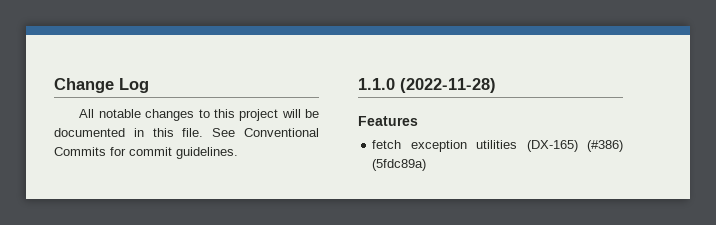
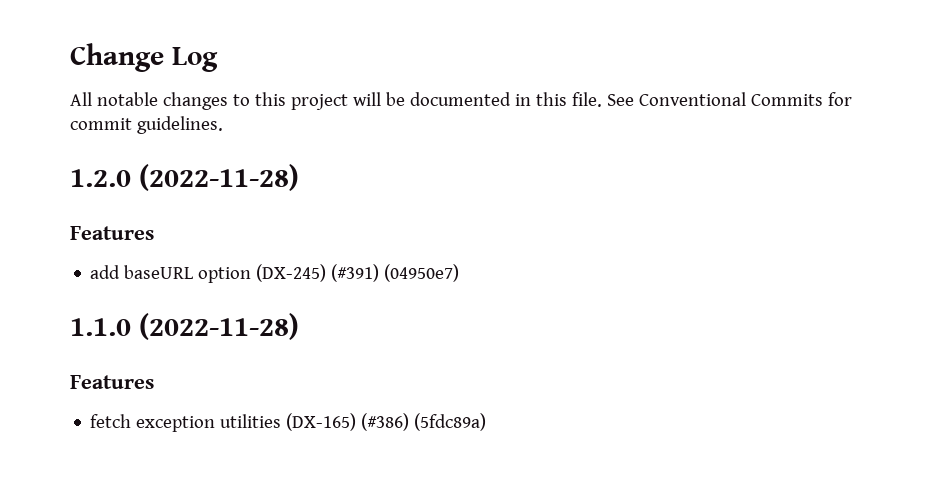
+ 1.2.0 (2022-11-28)
+ Features
+ add baseURL option (DX-245) (#391) (04950e7)

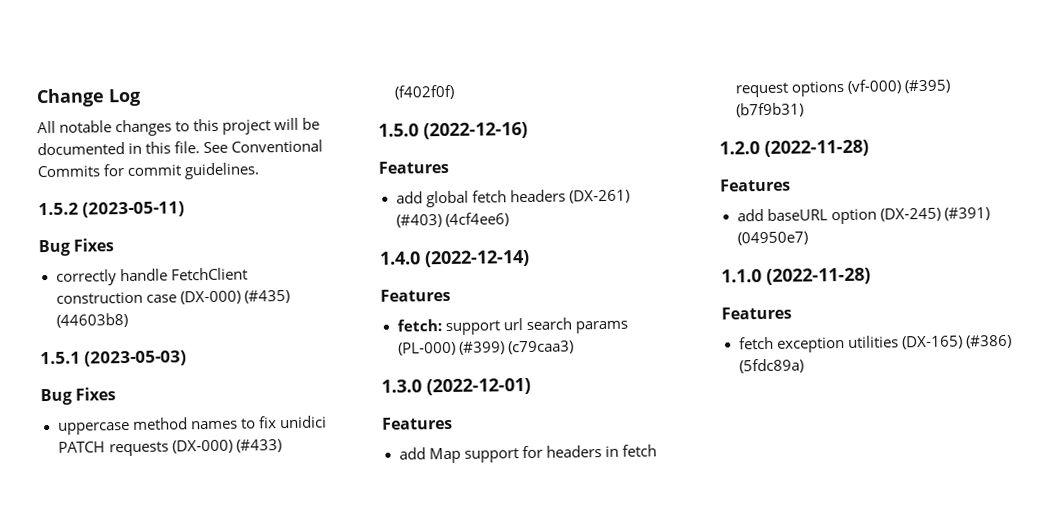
+ 1.5.2 (2023-05-11)
+ Bug Fixes
+ correctly handle FetchClient construction case (DX-000) (#435) (44603b8)
+ 1.5.1 (2023-05-03)
+ Bug Fixes
+ uppercase method names to fix unidici PATCH requests (DX-000) (#433) (f402f0f)
+ 1.5.0 (2022-12-16)
+ Features
+ add global fetch headers (DX-261) (#403) (4cf4ee6)
+ 1.4.0 (2022-12-14)
+ Features
+ fetch: support url search params (PL-000) (#399) (c79caa3)
+ 1.3.0 (2022-12-01)
+ Features
+ add Map support for headers in fetch request options (vf-000) (#395) (b7f9b31)

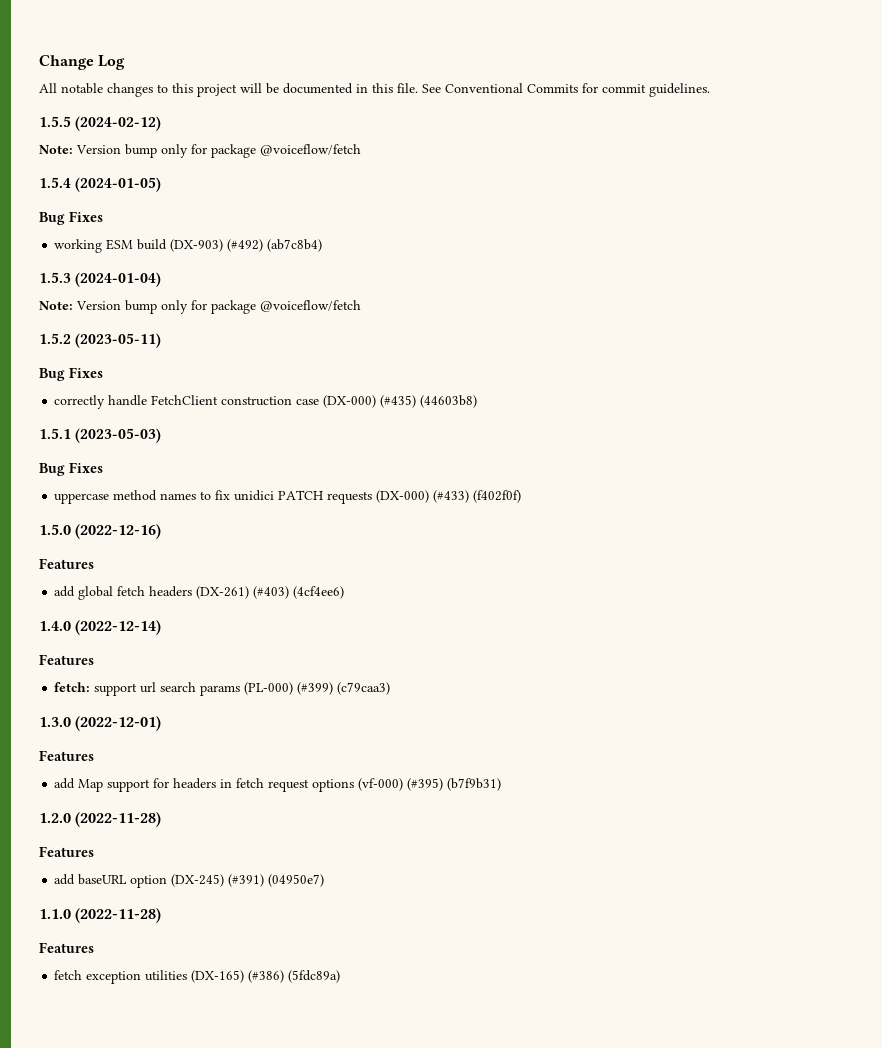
+ 1.5.5 (2024-02-12)
+ Note: Version bump only for package @voiceflow/fetch
+ 1.5.4 (2024-01-05)
+ Bug Fixes
+ working ESM build (DX-903) (#492) (ab7c8b4)
+ 1.5.3 (2024-01-04)
+ Note: Version bump only for package @voiceflow/fetch

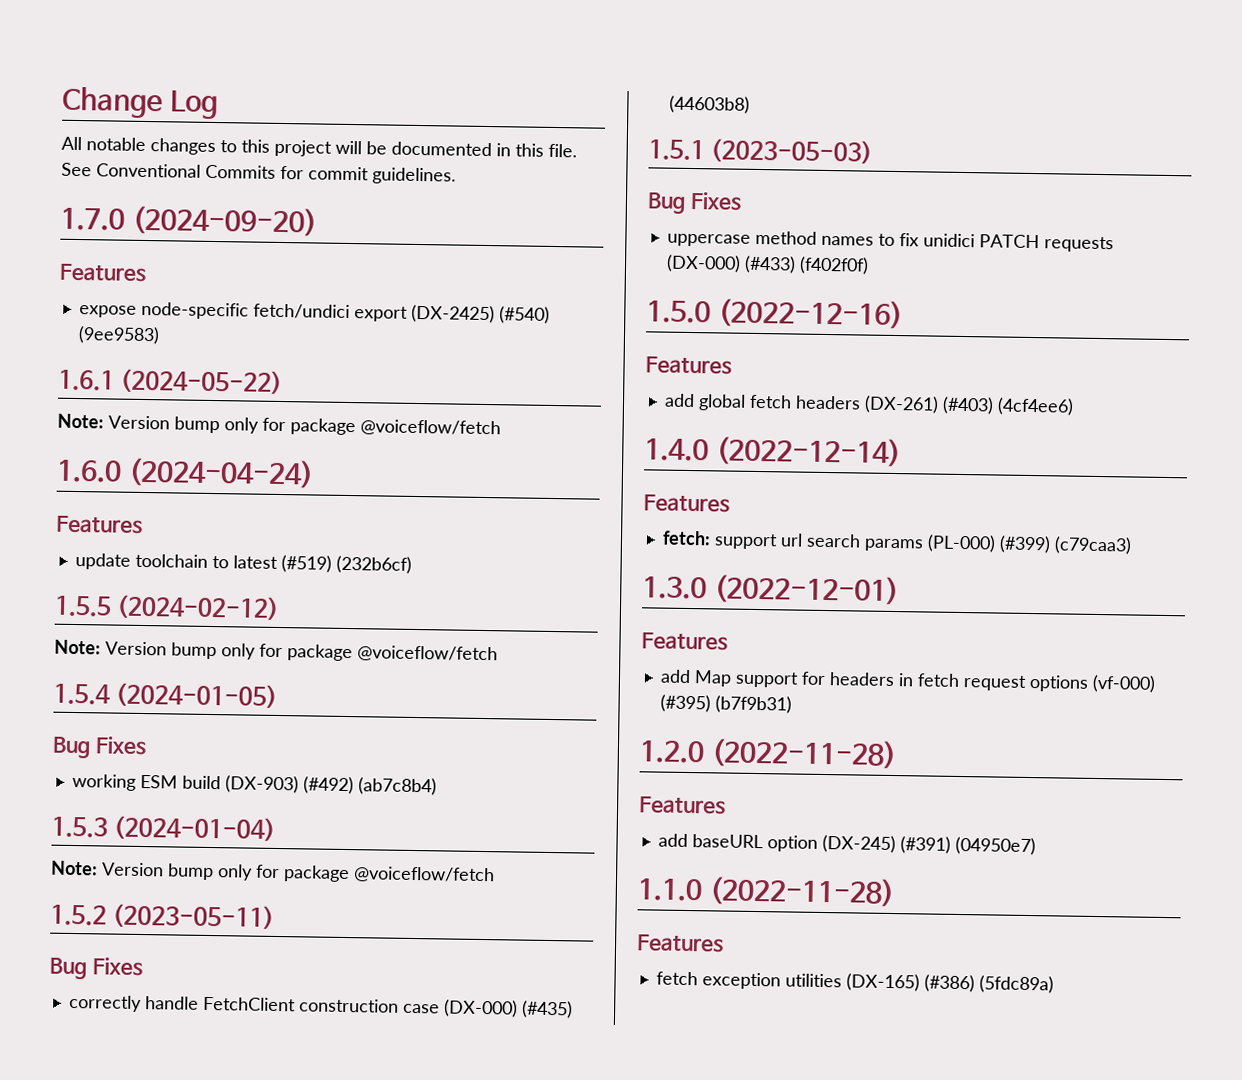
+ 1.7.0 (2024-09-20)
+ Features
+ expose node-specific fetch/undici export (DX-2425) (#540) (9ee9583)
+ 1.6.1 (2024-05-22)
+ Note: Version bump only for package @voiceflow/fetch
+ 1.6.0 (2024-04-24)
+ Features
+ update toolchain to latest (#519) (232b6cf)

